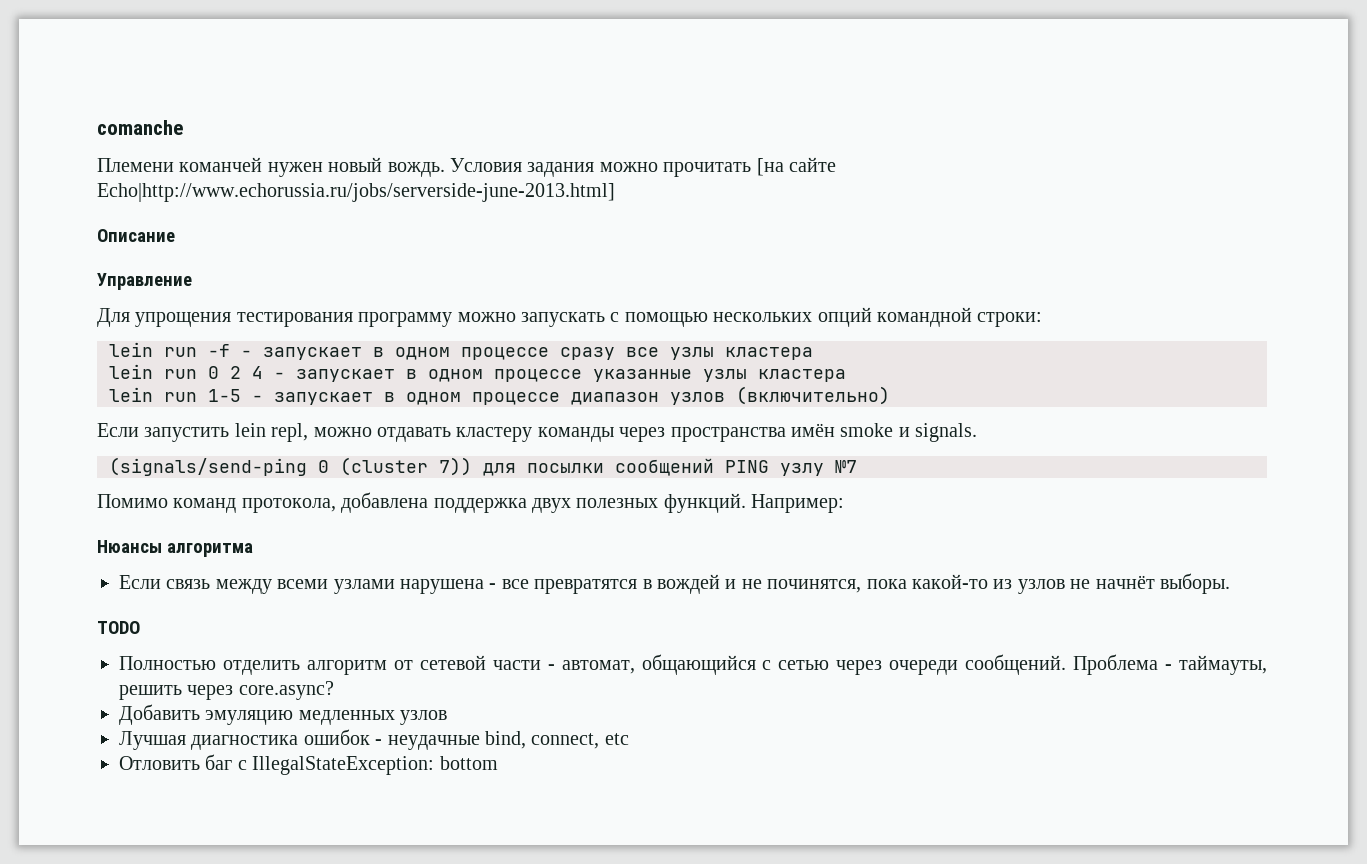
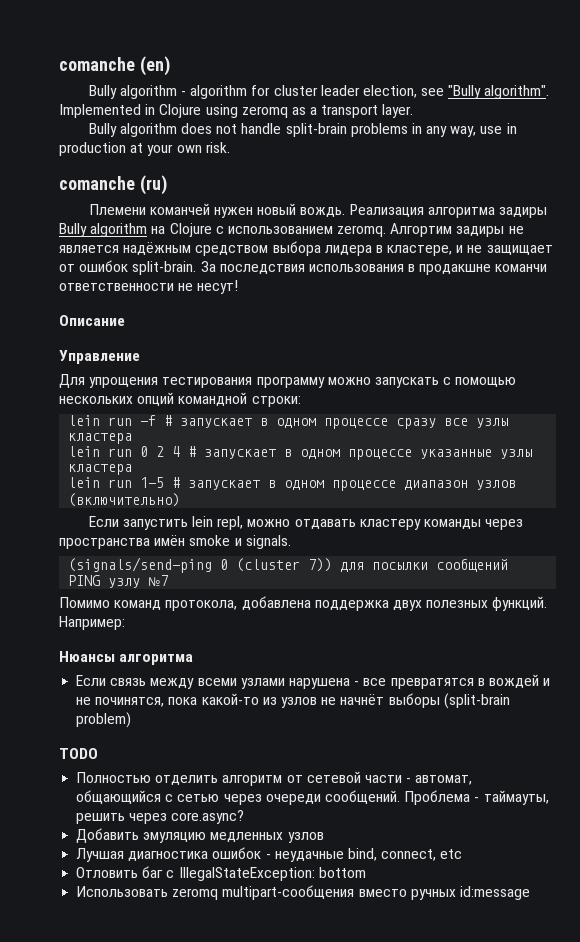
- comanche
+ comanche (en)
+ Bully algorithm - algorithm for cluster leader election, see "Bully algorithm". Implemented in Clojure using zeromq as a transport layer.
+ Bully algorithm does not handle split-brain problems in any way, use in production at your own risk.
+ comanche (ru)
- Условия задания можно прочитать [на сайте Echo|http://www.echorussia.ru/jobs/serverside-june-2013.html]
+ Реализация алгоритма задиры Bully algorithm на Clojure с использованием zeromq. Алгортим задиры не является надёжным средством выбора лидера в кластере, и не защищает от ошибок split-brain. За последствия использования в продакшне команчи ответственности не несут!
- lein run -f - запускает в одном процессе сразу все узлы кластера
+ lein run -f # запускает в одном процессе сразу все узлы кластера
- lein run 0 2 4 - запускает в одном процессе указанные узлы кластера
+ lein run 0 2 4 # запускает в одном процессе указанные узлы кластера
- lein run 1-5 - запускает в одном процессе диапазон узлов (включительно)
+ lein run 1-5 # запускает в одном процессе диапазон узлов (включительно)
- Если связь между всеми узлами нарушена - все превратятся в вождей и не починятся, пока какой-то из узлов не начнёт выборы.
+ Если связь между всеми узлами нарушена - все превратятся в вождей и не починятся, пока какой-то из узлов не начнёт выборы (split-brain problem)
+ Использовать zeromq multipart-сообщения вместо ручных id:message

